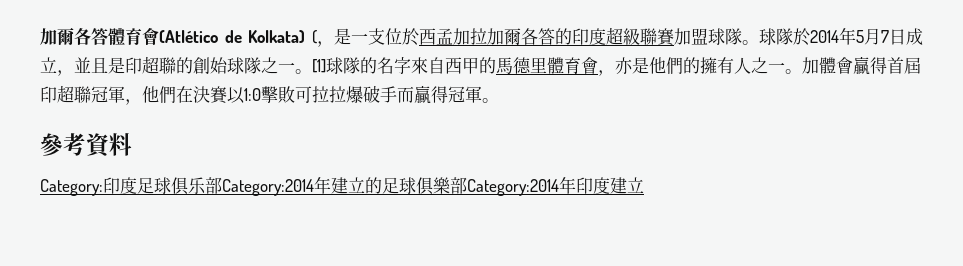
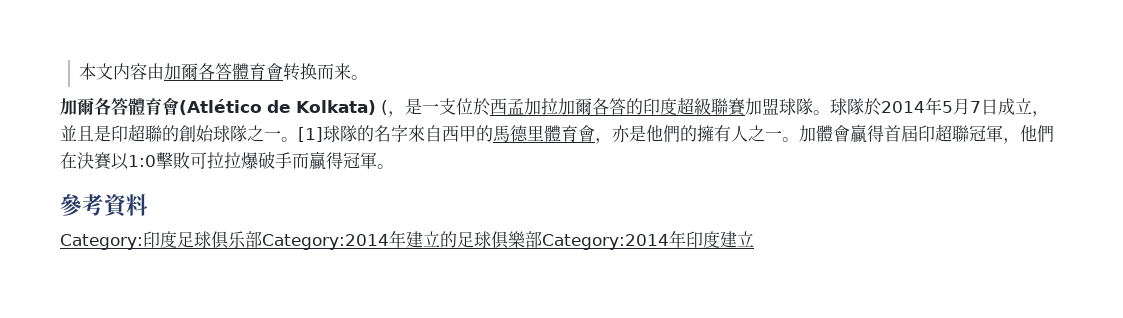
+ 本文内容由加爾各答體育會转换而来。

